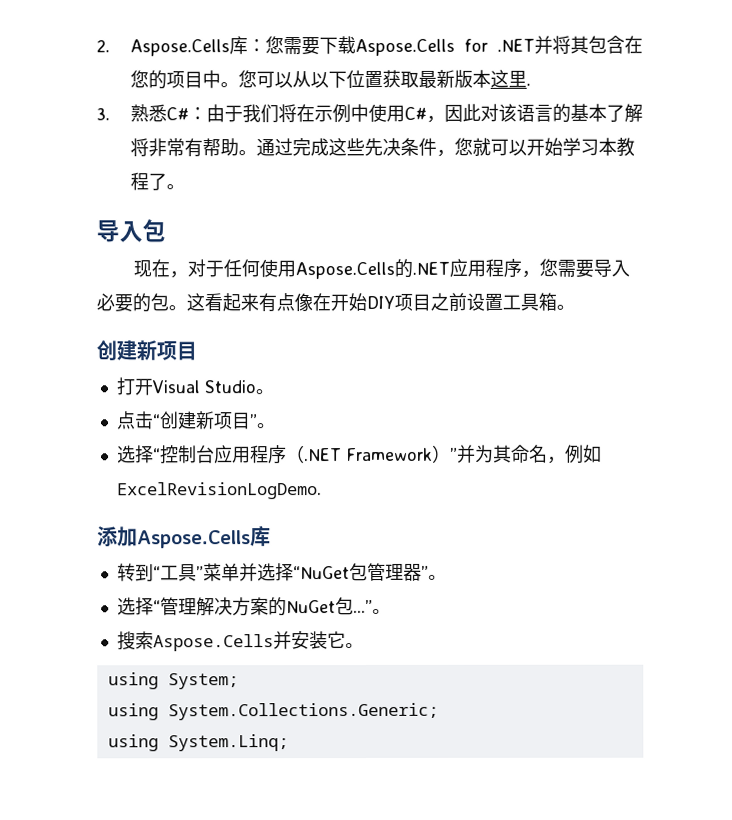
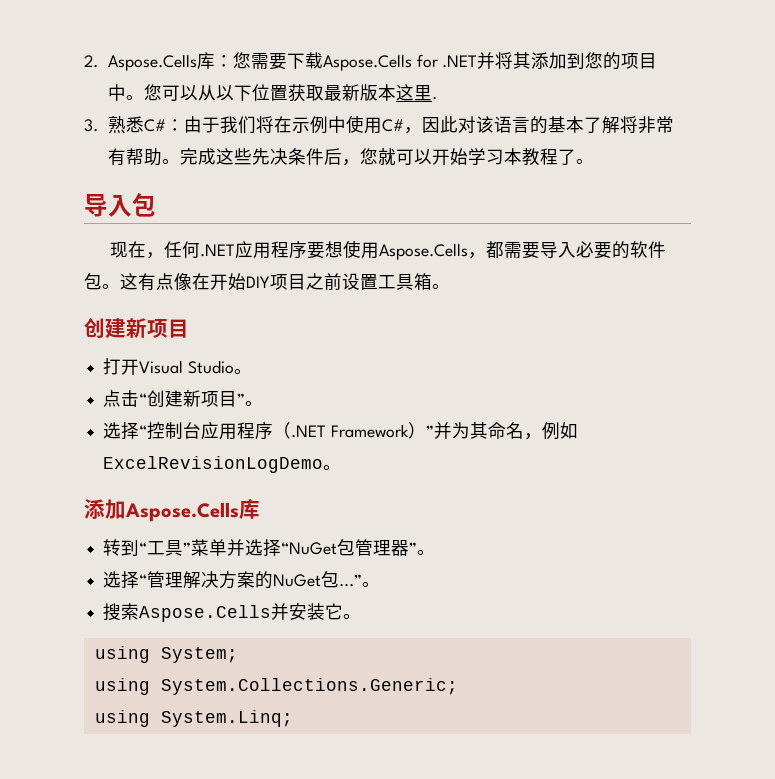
- 2. Aspose.Cells库：您需要下载Aspose.Cells for .NET并将其包含在您的项目中。
+ 2. Aspose.Cells库：您需要下载Aspose.Cells for .NET并将其添加到您的项目中。
- 通过完成这些先决条件，您就可以开始学习本教程了。
+ 完成这些先决条件后，您就可以开始学习本教程了。
- 现在，对于任何使用Aspose.Cells的.NET应用程序，您需要导入必要的包。这看起来有点像在开始DIY项目之前设置工具箱。
+ 现在，任何.NET应用程序要想使用Aspose.Cells，都需要导入必要的软件包。这有点像在开始DIY项目之前设置工具箱。
- 选择“控制台应用程序（.NET Framework）”并为其命名，例如ExcelRevisionLogDemo.
+ 选择“控制台应用程序（.NET Framework）”并为其命名，例如ExcelRevisionLogDemo。

